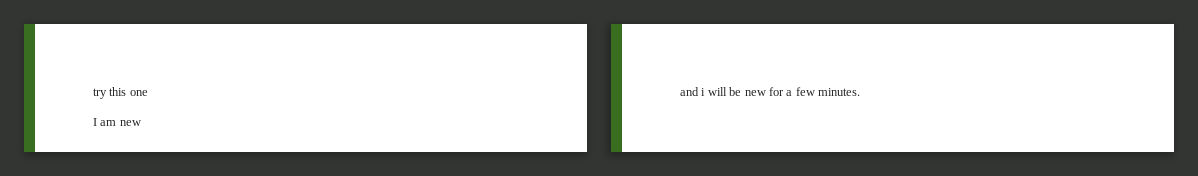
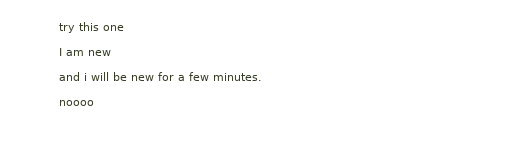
+ noooo

